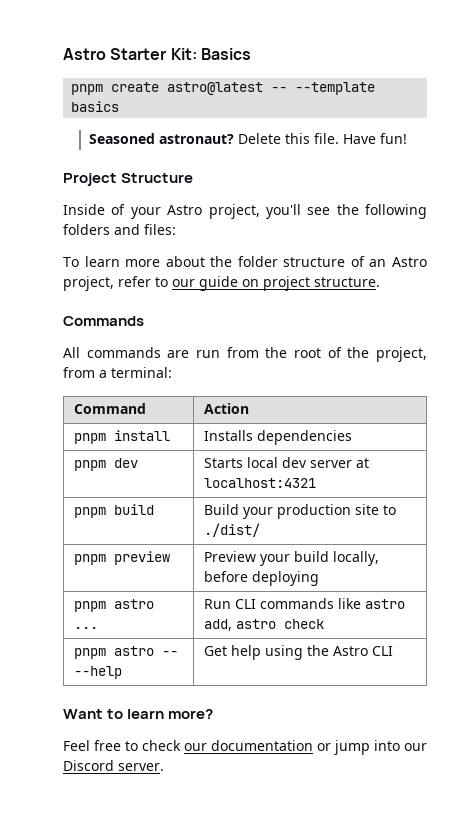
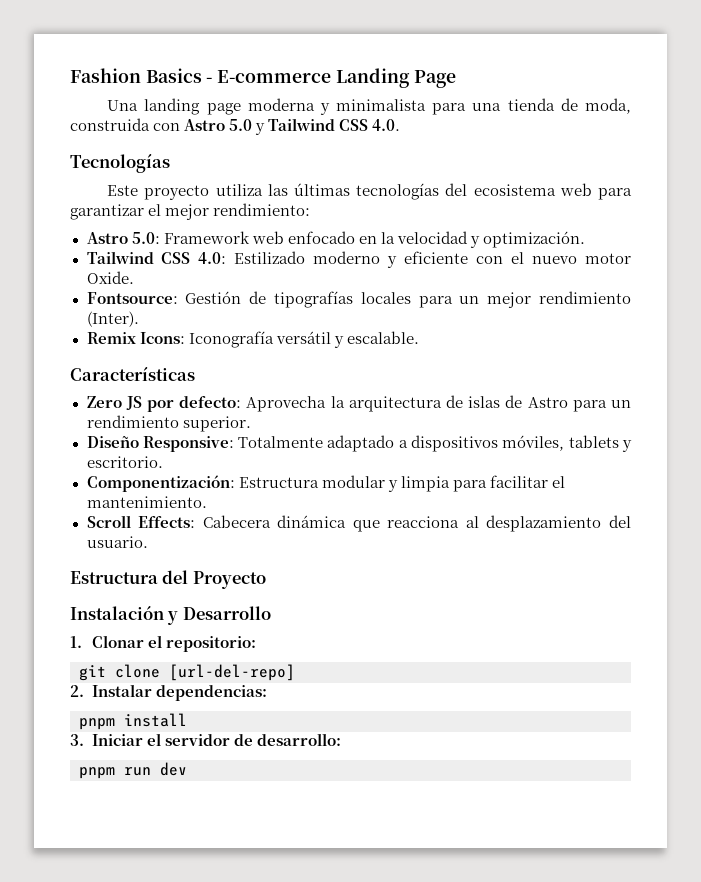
- Astro Starter Kit: Basics
- pnpm create astro@latest -- --template basics
- Seasoned astronaut? Delete this file. Have fun!
- Project Structure
- Inside of your Astro project, you'll see the following folders and files:
- To learn more about the folder structure of an Astro project, refer to our guide on project structure.
- Commands
- All commands are run from the root of the project, from a terminal:
- Command | Action
- pnpm install | Installs dependencies
- pnpm dev | Starts local dev server at localhost:4321
- pnpm build | Build your production site to ./dist/
- pnpm preview | Preview your build locally, before deploying
- pnpm astro ... | Run CLI commands like astro add, astro check
- pnpm astro -- --help | Get help using the Astro CLI
- Want to learn more?
- Feel free to check our documentation or jump into our Discord server.
+ Fashion Basics - E-commerce Landing Page
+ Una landing page moderna y minimalista para una tienda de moda, construida con Astro 5.0 y Tailwind CSS 4.0.
+ Tecnologías
+ Este proyecto utiliza las últimas tecnologías del ecosistema web para garantizar el mejor rendimiento:
+ Astro 5.0: Framework web enfocado en la velocidad y optimización.
+ Tailwind CSS 4.0: Estilizado moderno y eficiente con el nuevo motor Oxide.
+ Fontsource: Gestión de tipografías locales para un mejor rendimiento (Inter).
+ Remix Icons: Iconografía versátil y escalable.
+ Características
+ Zero JS por defecto: Aprovecha la arquitectura de islas de Astro para un rendimiento superior.
+ Diseño Responsive: Totalmente adaptado a dispositivos móviles, tablets y escritorio.
+ Componentización: Estructura modular y limpia para facilitar el mantenimiento.
+ Scroll Effects: Cabecera dinámica que reacciona al desplazamiento del usuario.
+ Estructura del Proyecto
+ Instalación y Desarrollo
+ 1. Clonar el repositorio:
+ git clone [url-del-repo]
+ 2. Instalar dependencias:
+ pnpm install
+ 3. Iniciar el servidor de desarrollo:
+ pnpm run dev

